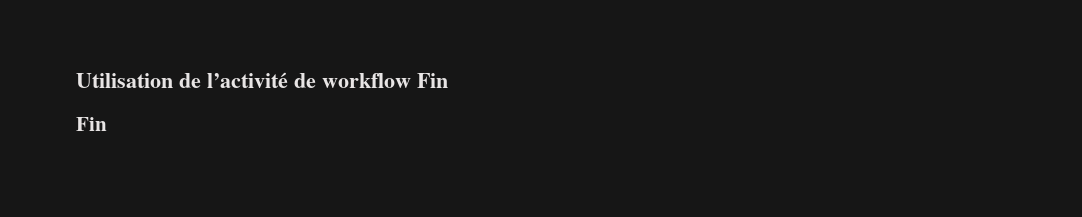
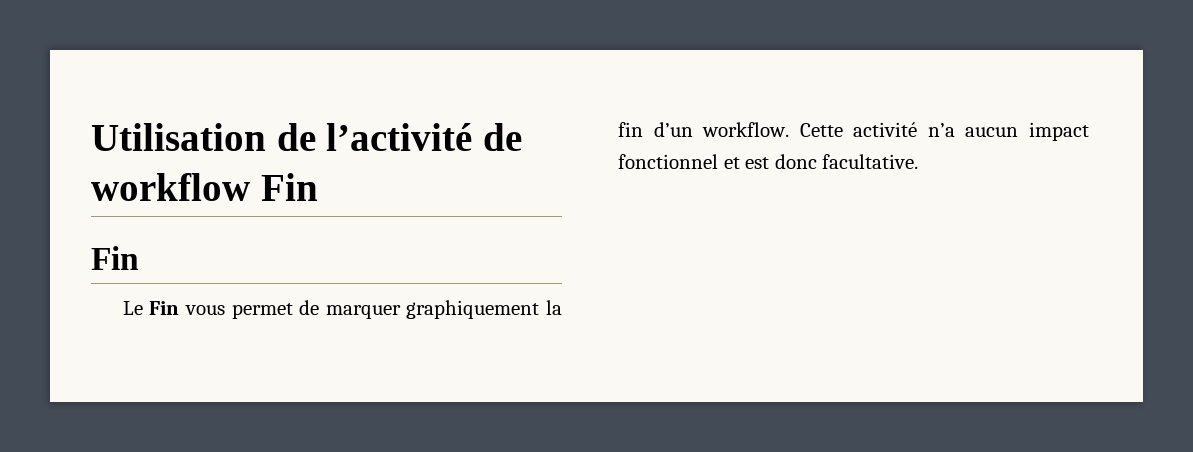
+ Le Fin vous permet de marquer graphiquement la fin d’un workflow. Cette activité n’a aucun impact fonctionnel et est donc facultative.

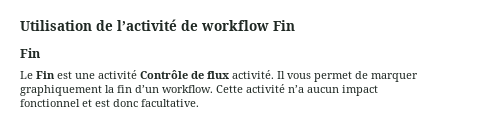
- Le Fin vous permet de marquer graphiquement la fin d’un workflow.
+ Le Fin est une activité Contrôle de flux activité. Il vous permet de marquer graphiquement la fin d’un workflow.

